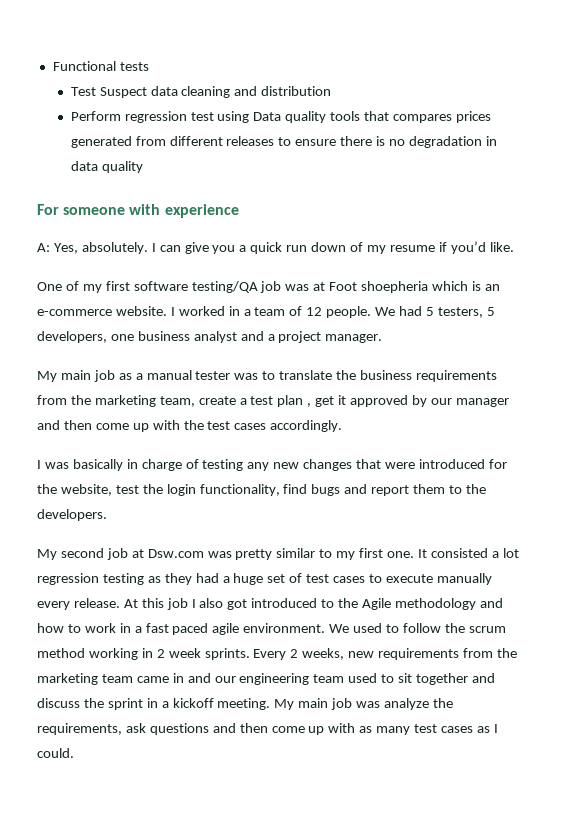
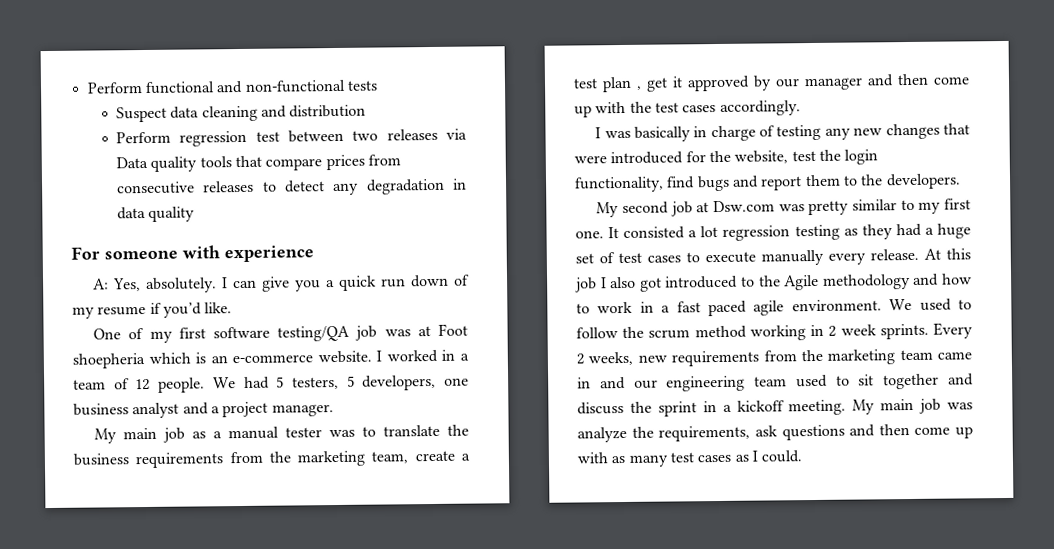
- Functional tests
+ Perform functional and non-functional tests
- Test Suspect data cleaning and distribution
+ Suspect data cleaning and distribution
- Perform regression test using Data quality tools that compares prices generated from different releases to ensure there is no degradation in data quality
+ Perform regression test between two releases via Data quality tools that compare prices from consecutive releases to detect any degradation in data quality

